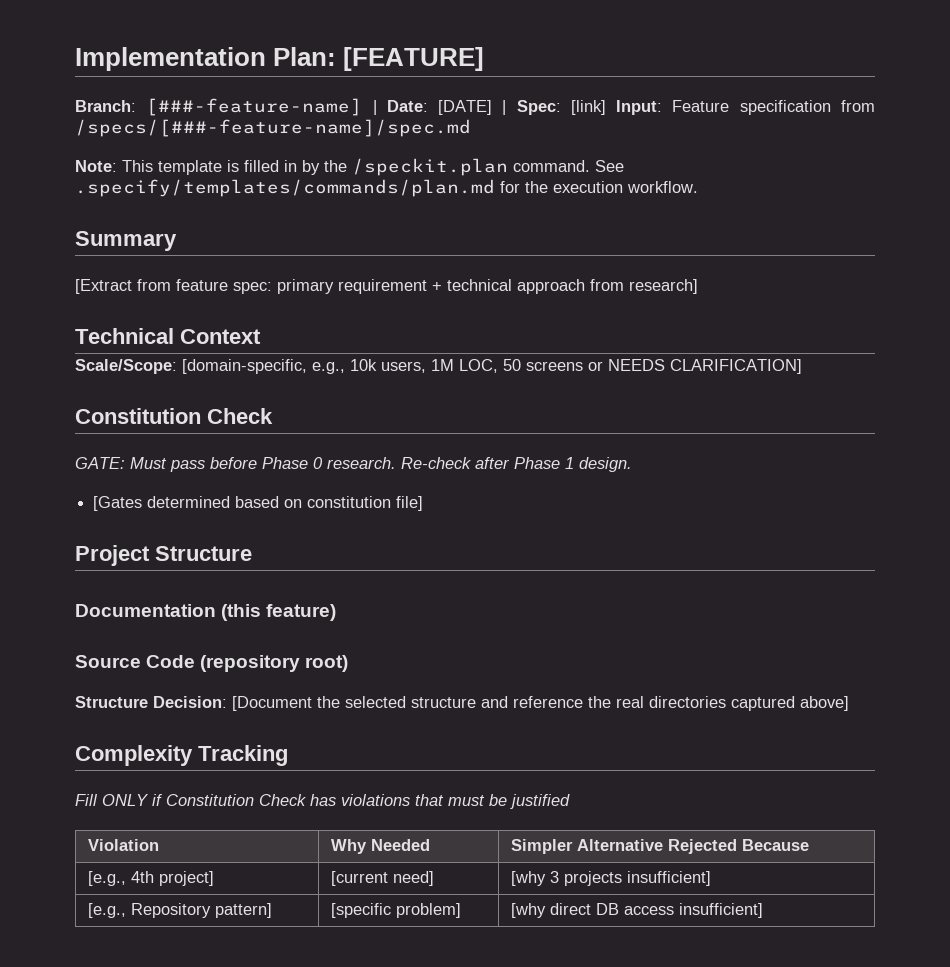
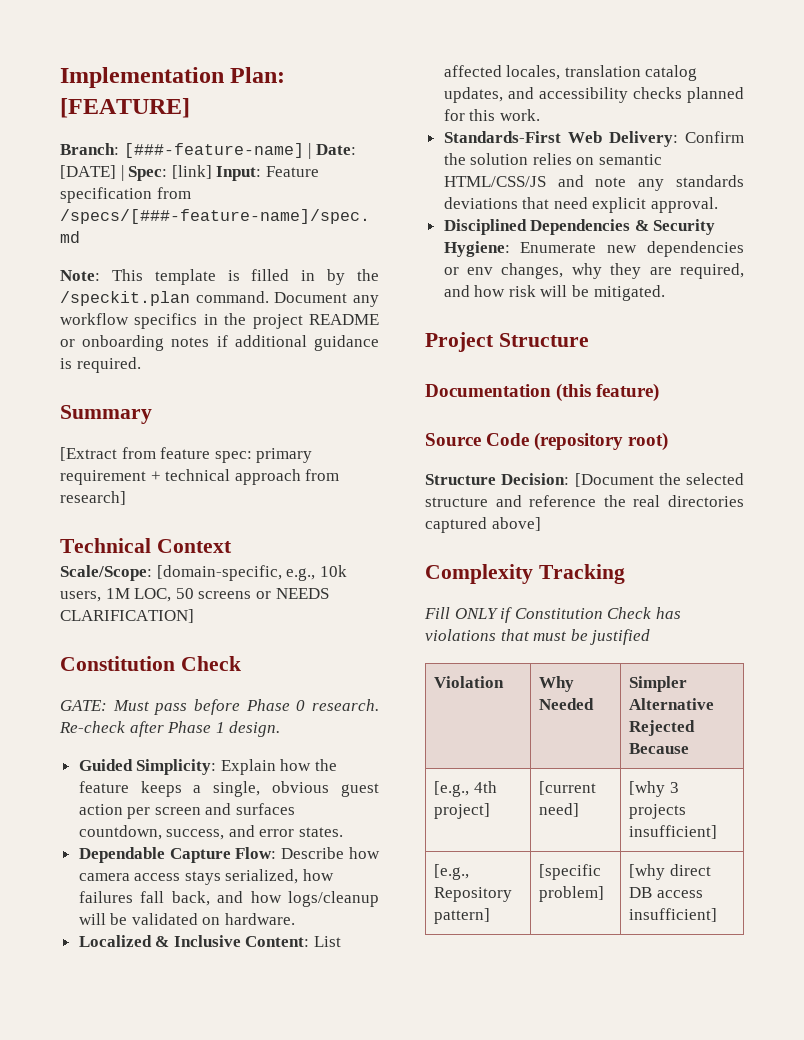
- See .specify/templates/commands/plan.md for the execution workflow.
+ Document any workflow specifics in the project README or onboarding notes if additional guidance is required.
- [Gates determined based on constitution file]
+ Guided Simplicity: Explain how the feature keeps a single, obvious guest action per screen and surfaces countdown, success, and error states.
+ Dependable Capture Flow: Describe how camera access stays serialized, how failures fall back, and how logs/cleanup will be validated on hardware.
+ Localized & Inclusive Content: List affected locales, translation catalog updates, and accessibility checks planned for this work.
+ Standards-First Web Delivery: Confirm the solution relies on semantic HTML/CSS/JS and note any standards deviations that need explicit approval.
+ Disciplined Dependencies & Security Hygiene: Enumerate new dependencies or env changes, why they are required, and how risk will be mitigated.

